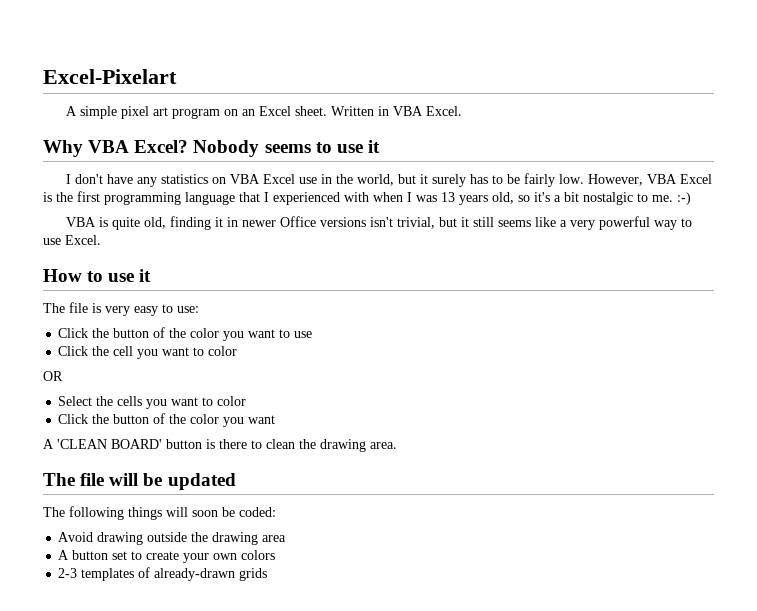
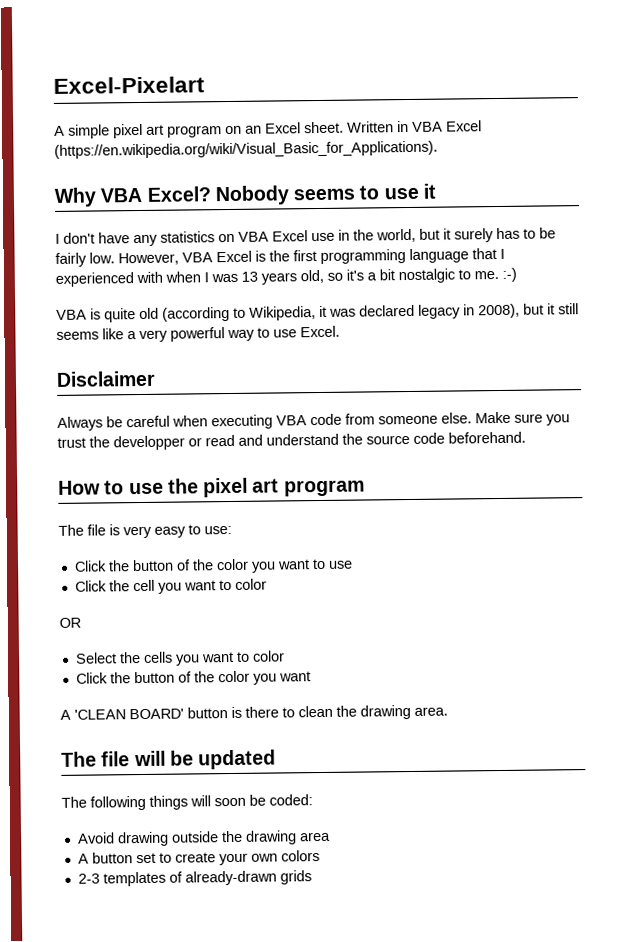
- Written in VBA Excel.
+ Written in VBA Excel (https://en.wikipedia.org/wiki/Visual_Basic_for_Applications).
- VBA is quite old, finding it in newer Office versions isn't trivial, but it still seems like a very powerful way to use Excel.
+ VBA is quite old (according to Wikipedia, it was declared legacy in 2008), but it still seems like a very powerful way to use Excel.
+ Disclaimer
+ Always be careful when executing VBA code from someone else. Make sure you trust the developper or read and understand the source code beforehand.
- How to use it
+ How to use the pixel art program

